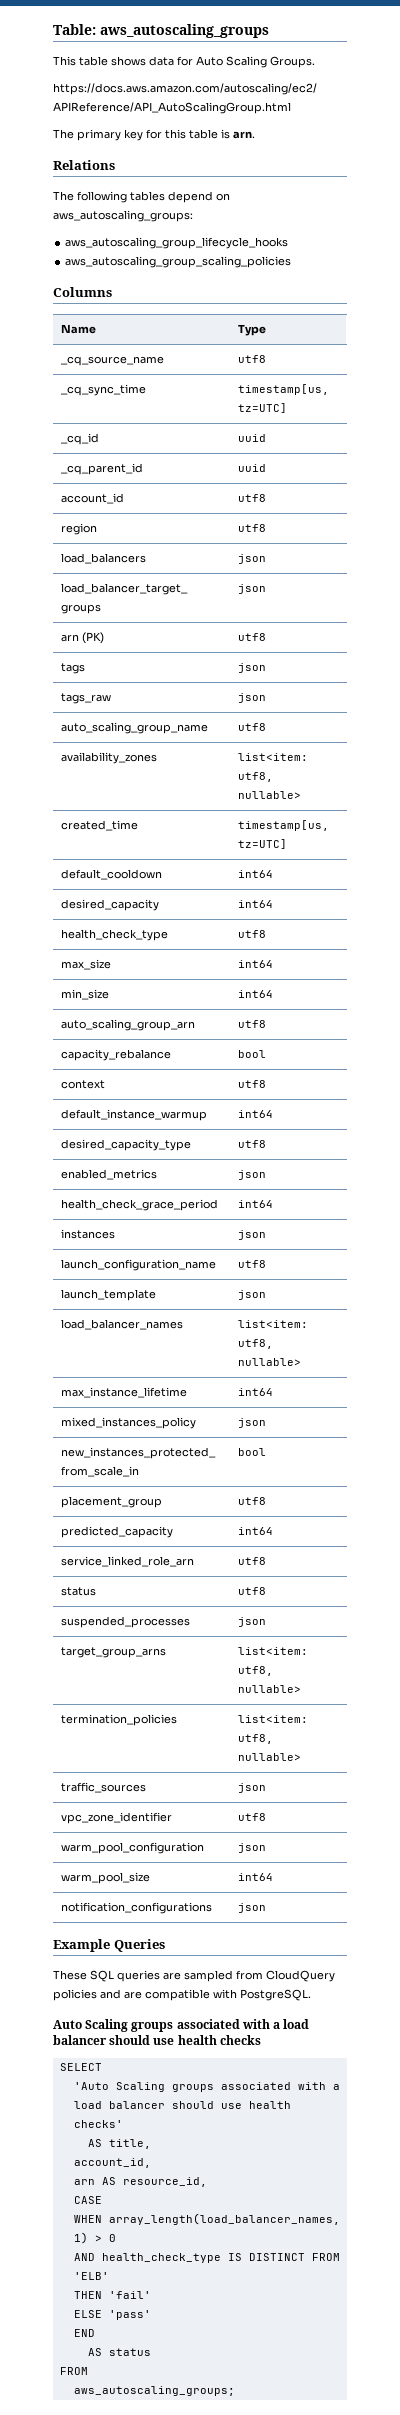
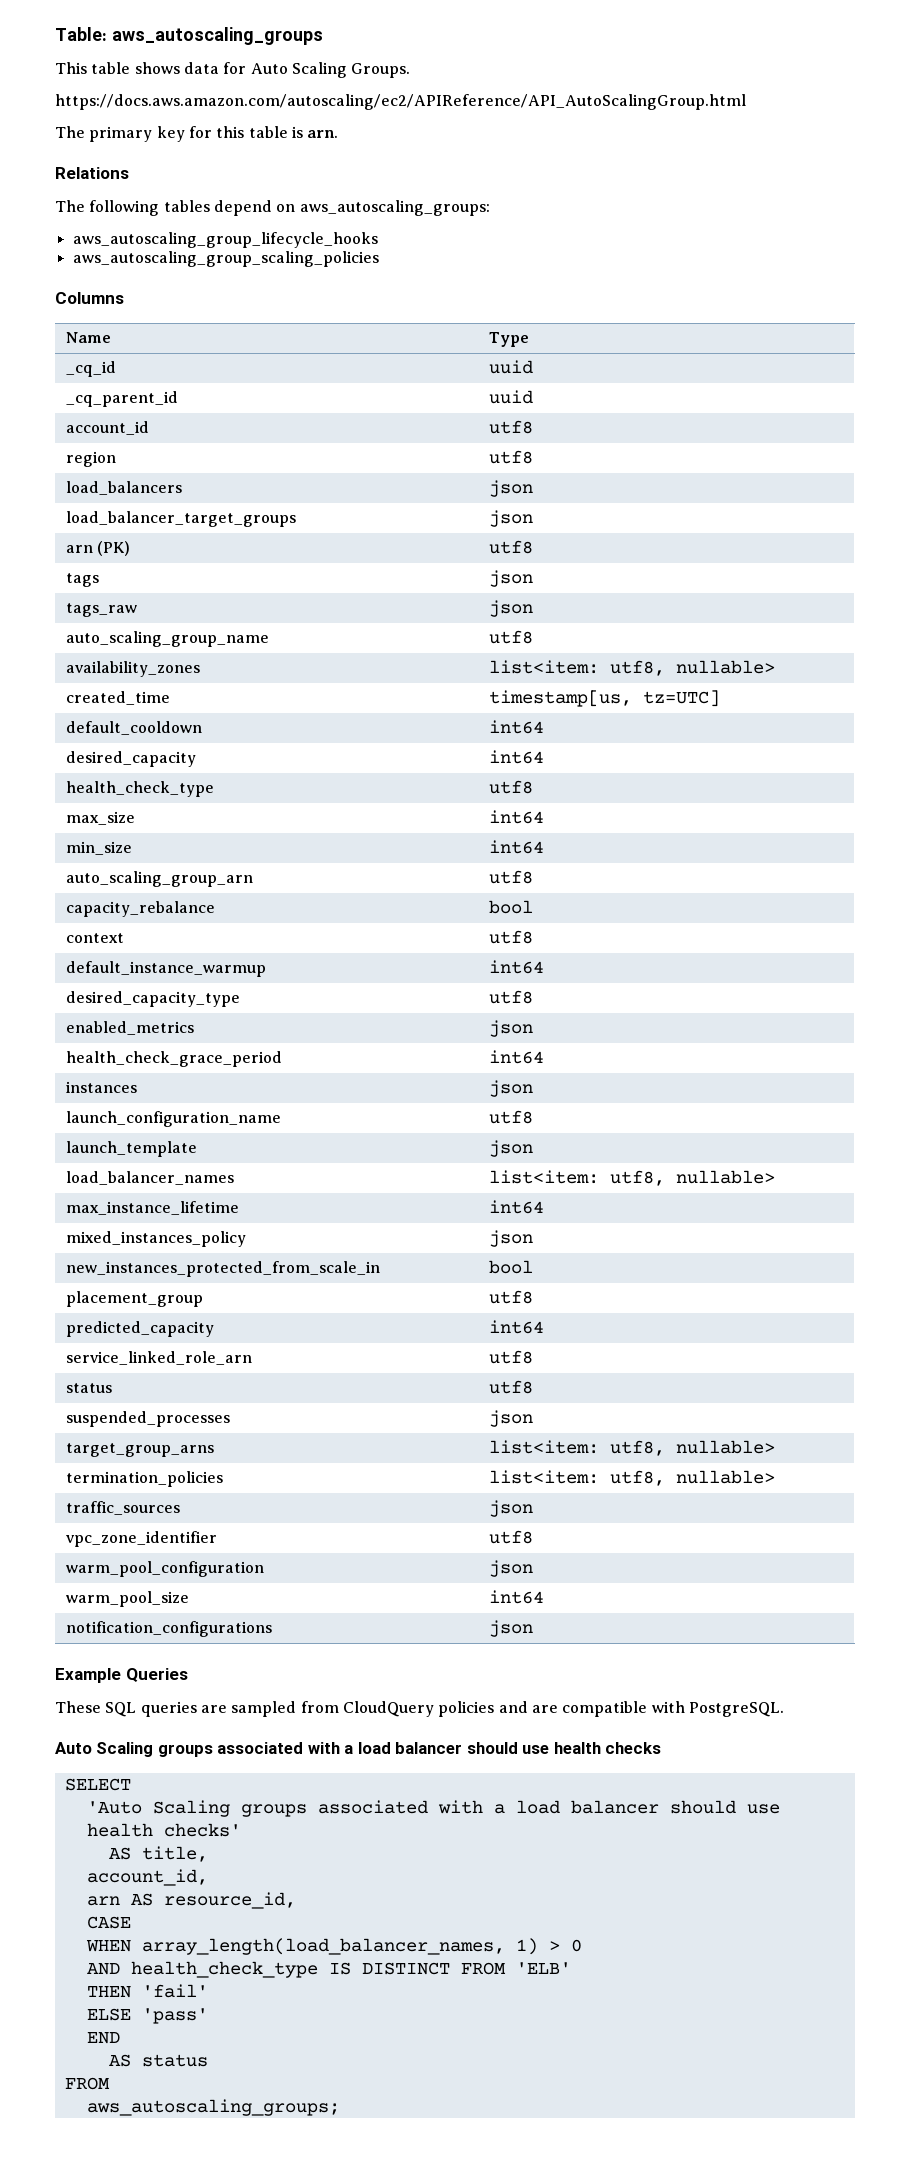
- _cq_source_name | utf8
- _cq_sync_time | timestamp[us, tz=UTC]

